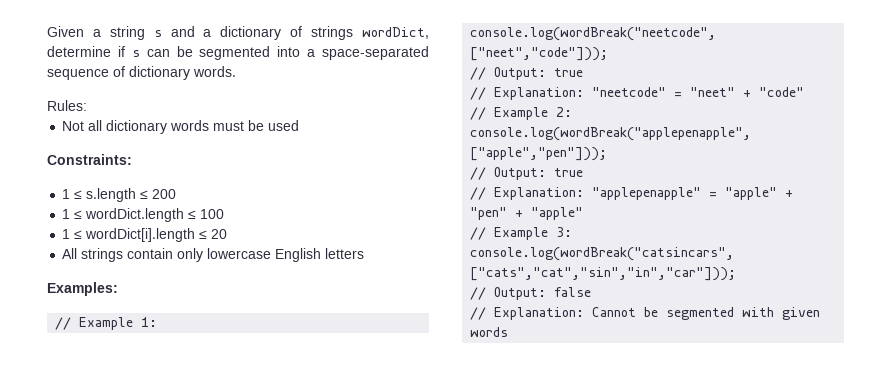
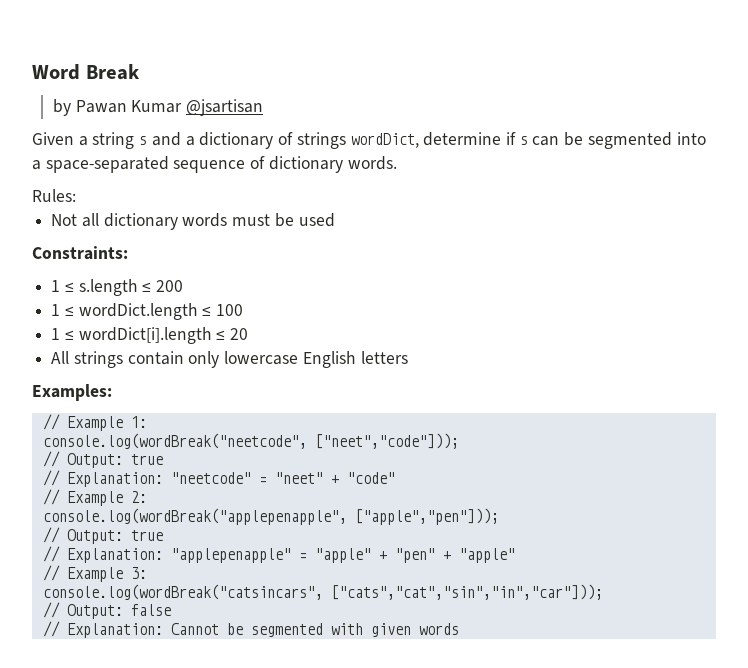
+ Word Break
+ by Pawan Kumar @jsartisan

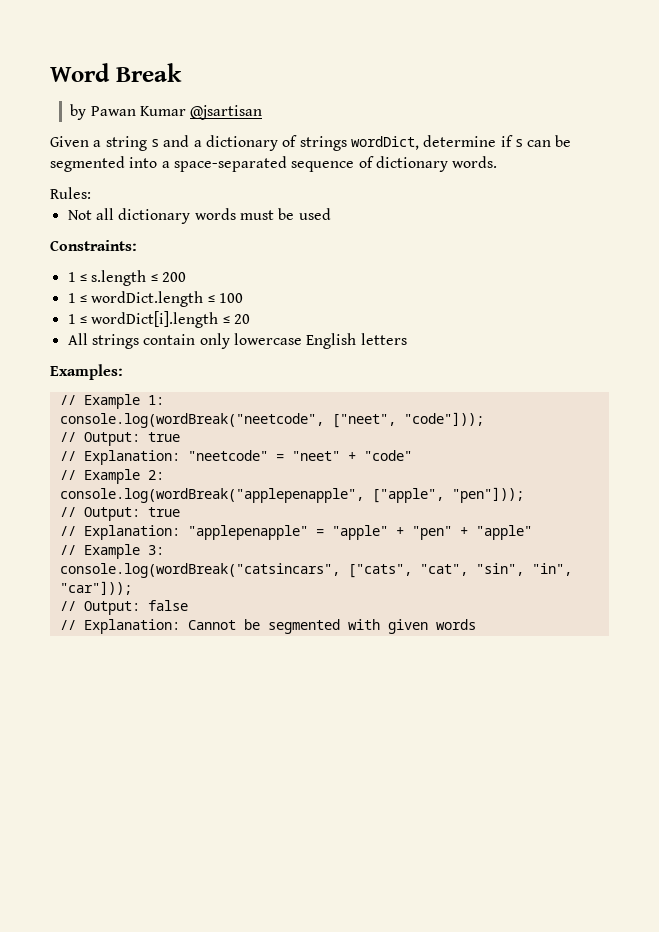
- console.log(wordBreak("neetcode", ["neet","code"]));
+ console.log(wordBreak("neetcode", ["neet", "code"]));
- console.log(wordBreak("applepenapple", ["apple","pen"]));
+ console.log(wordBreak("applepenapple", ["apple", "pen"]));
- console.log(wordBreak("catsincars", ["cats","cat","sin","in","car"]));
+ console.log(wordBreak("catsincars", ["cats", "cat", "sin", "in", "car"]));

